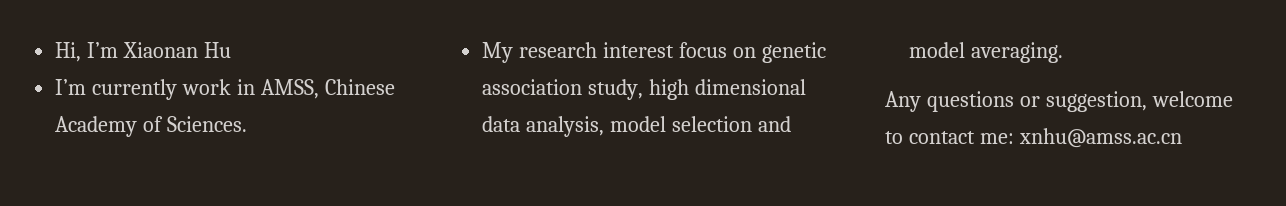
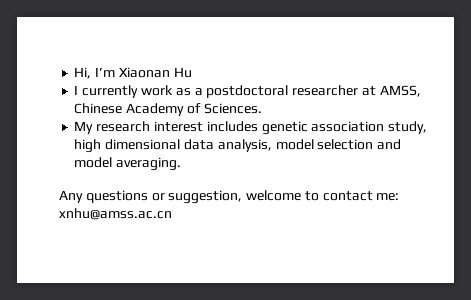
- I’m currently work in AMSS, Chinese Academy of Sciences.
+ I currently work as a postdoctoral researcher at AMSS, Chinese Academy of Sciences.
- My research interest focus on genetic association study, high dimensional data analysis, model selection and model averaging.
+ My research interest includes genetic association study, high dimensional data analysis, model selection and model averaging.

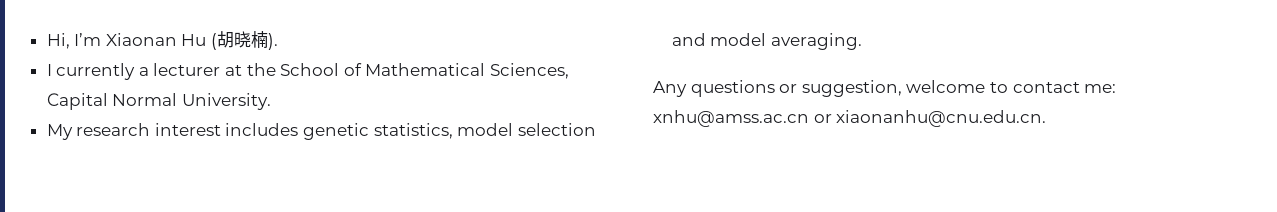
- Hi, I’m Xiaonan Hu
+ Hi, I’m Xiaonan Hu (胡晓楠).
- I currently work as a postdoctoral researcher at AMSS, Chinese Academy of Sciences.
+ I currently a lecturer at the School of Mathematical Sciences, Capital Normal University.
- My research interest includes genetic association study, high dimensional data analysis, model selection and model averaging.
+ My research interest includes genetic statistics, model selection and model averaging.
- Any questions or suggestion, welcome to contact me: xnhu@amss.ac.cn
+ Any questions or suggestion, welcome to contact me: xnhu@amss.ac.cn or xiaonanhu@cnu.edu.cn.

